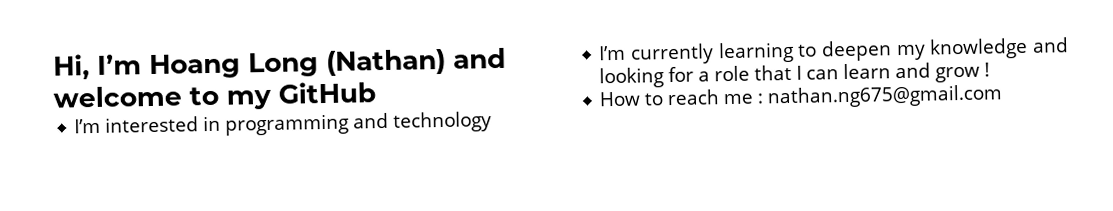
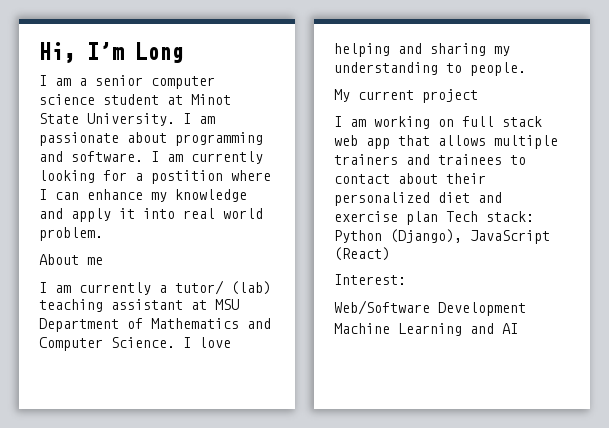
- Hi, I’m Hoang Long (Nathan) and welcome to my GitHub
- I’m interested in programming and technology
- I’m currently learning to deepen my knowledge and looking for a role that I can learn and grow !
- How to reach me : nathan.ng675@gmail.com
+ Hi, I’m Long
+ I am a senior computer science student at Minot State University. I am passionate about programming and software. I am currently looking for a postition where I can enhance my knowledge and apply it into real world problem.
+ About me
+ I am currently a tutor/ (lab) teaching assistant at MSU Department of Mathematics and Computer Science. I love helping and sharing my understanding to people.
+ My current project
+ I am working on full stack web app that allows multiple trainers and trainees to contact about their personalized diet and exercise plan Tech stack: Python (Django), JavaScript (React)
+ Interest:
+ Web/Software Development
+ Machine Learning and AI

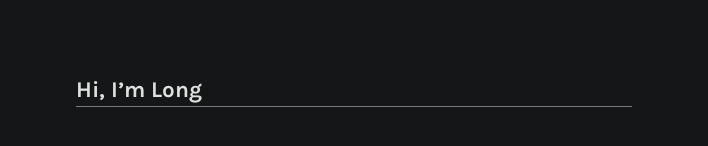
- I am a senior computer science student at Minot State University. I am passionate about programming and software. I am currently looking for a postition where I can enhance my knowledge and apply it into real world problem.
- About me
- I am currently a tutor/ (lab) teaching assistant at MSU Department of Mathematics and Computer Science. I love helping and sharing my understanding to people.
- My current project
- I am working on full stack web app that allows multiple trainers and trainees to contact about their personalized diet and exercise plan Tech stack: Python (Django), JavaScript (React)
- Interest:
- Web/Software Development
- Machine Learning and AI

